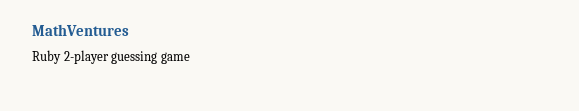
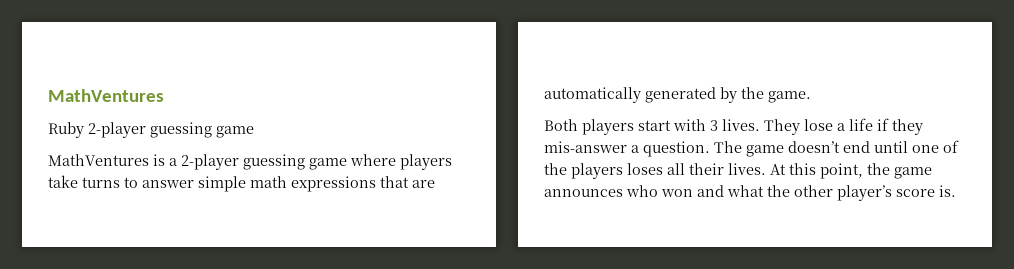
+ MathVentures is a 2-player guessing game where players take turns to answer simple math expressions that are automatically generated by the game.
+ Both players start with 3 lives. They lose a life if they mis-answer a question. The game doesn’t end until one of the players loses all their lives. At this point, the game announces who won and what the other player’s score is.

